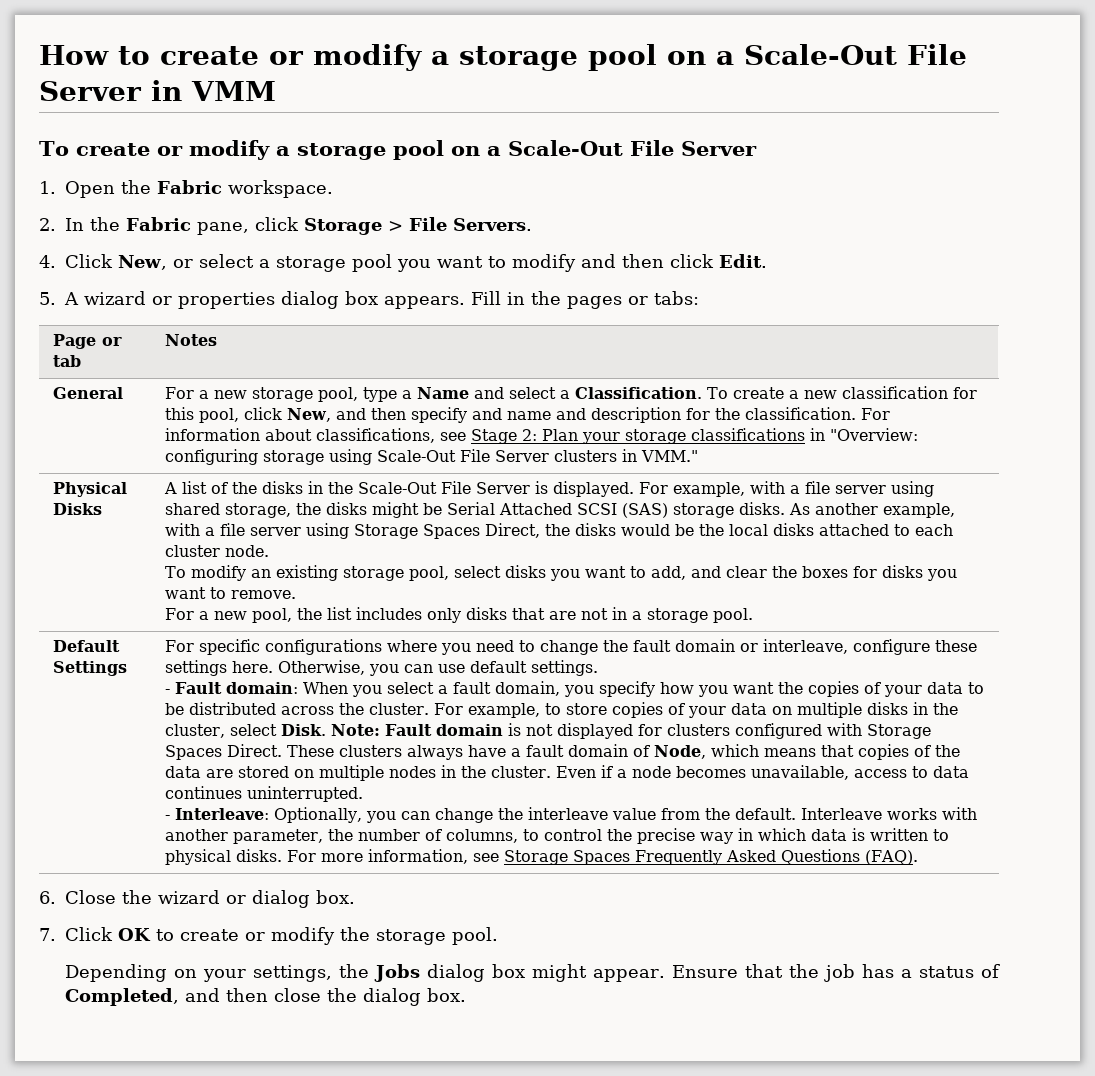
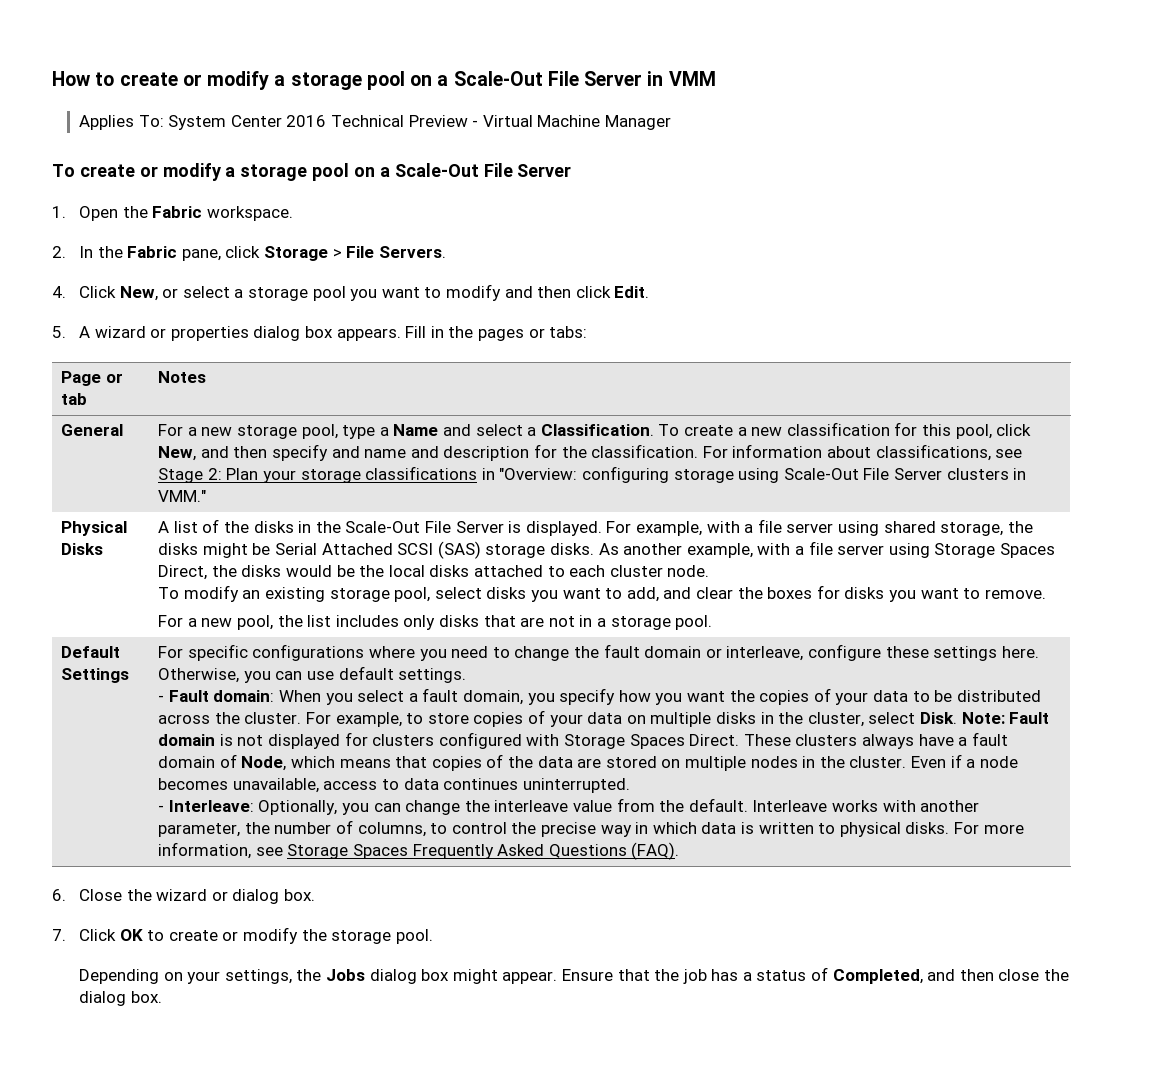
+ Applies To: System Center 2016 Technical Preview - Virtual Machine Manager

